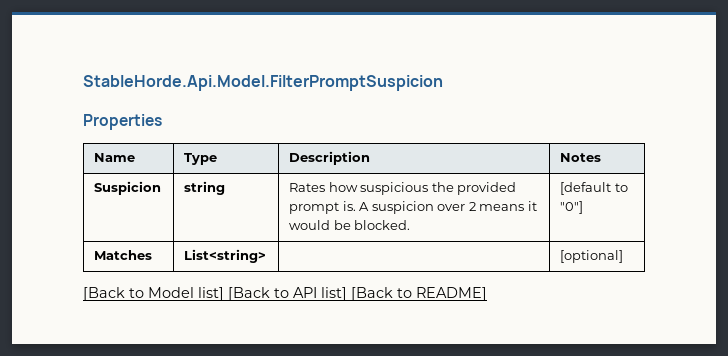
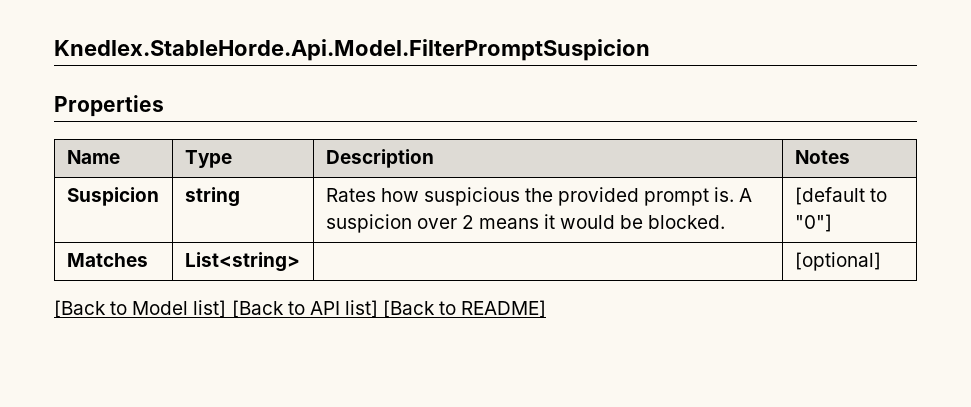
- StableHorde.Api.Model.FilterPromptSuspicion
+ Knedlex.StableHorde.Api.Model.FilterPromptSuspicion

